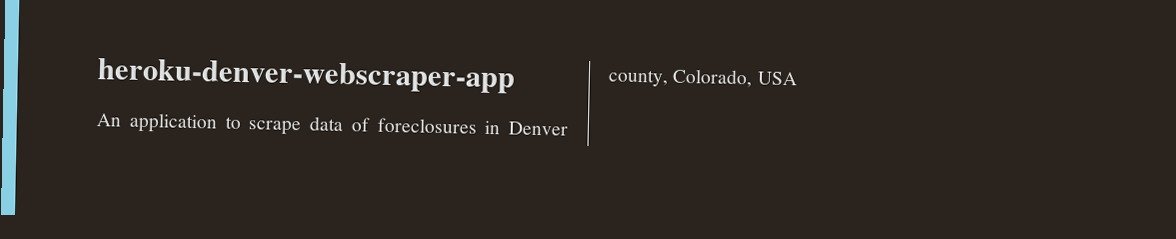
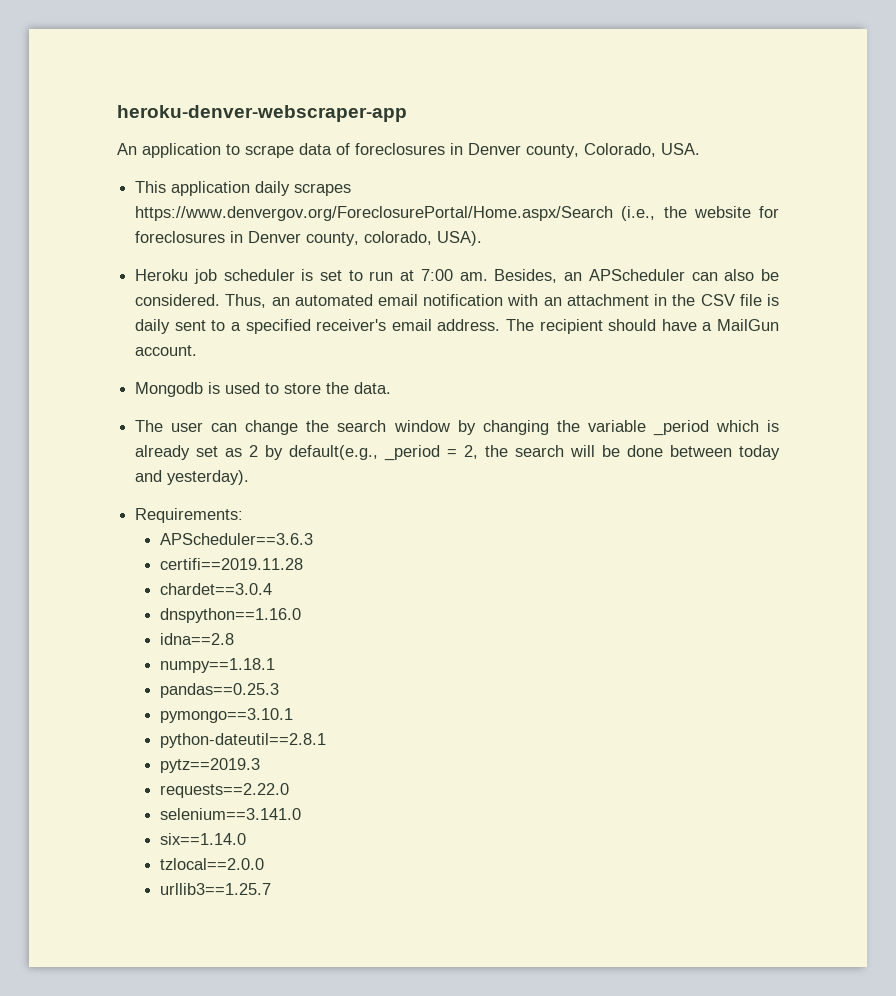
- An application to scrape data of foreclosures in Denver county, Colorado, USA
+ An application to scrape data of foreclosures in Denver county, Colorado, USA.
+ This application daily scrapes https://www.denvergov.org/ForeclosurePortal/Home.aspx/Search (i.e., the website for foreclosures in Denver county, colorado, USA).
+ Heroku job scheduler is set to run at 7:00 am. Besides, an APScheduler can also be considered. Thus, an automated email notification with an attachment in the CSV file is daily sent to a specified receiver's email address. The recipient should have a MailGun account.
+ Mongodb is used to store the data.
+ The user can change the search window by changing the variable _period which is already set as 2 by default(e.g., _period = 2, the search will be done between today and yesterday).
+ Requirements:
+ APScheduler==3.6.3
+ certifi==2019.11.28
+ chardet==3.0.4
+ dnspython==1.16.0
+ idna==2.8
+ numpy==1.18.1
+ pandas==0.25.3
+ pymongo==3.10.1
+ python-dateutil==2.8.1
+ pytz==2019.3
+ requests==2.22.0
+ selenium==3.141.0
+ six==1.14.0
+ tzlocal==2.0.0
+ urllib3==1.25.7

